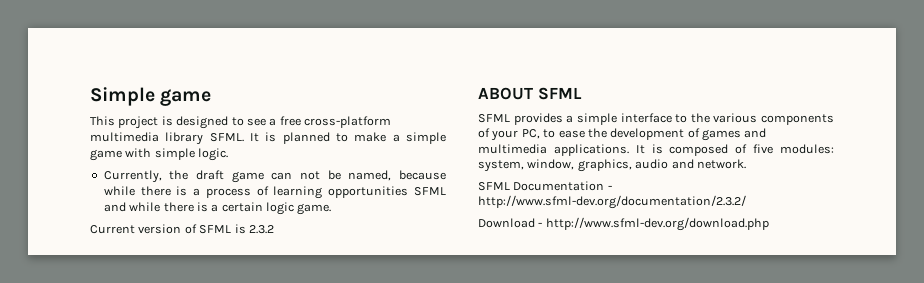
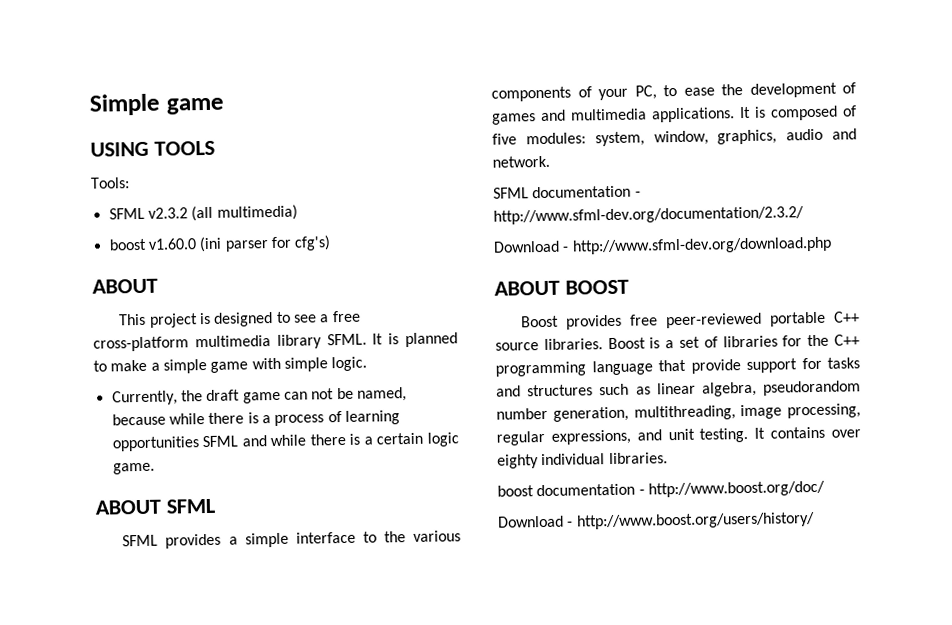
+ USING TOOLS
+ Tools:
+ SFML v2.3.2 (all multimedia)
+ boost v1.60.0 (ini parser for cfg's)
+ ABOUT
- Current version of SFML is 2.3.2
- SFML Documentation - http://www.sfml-dev.org/documentation/2.3.2/
+ SFML documentation - http://www.sfml-dev.org/documentation/2.3.2/
+ ABOUT BOOST
+ Boost provides free peer-reviewed portable C++ source libraries. Boost is a set of libraries for the C++ programming language that provide support for tasks and structures such as linear algebra, pseudorandom number generation, multithreading, image processing, regular expressions, and unit testing. It contains over eighty individual libraries.
+ boost documentation - http://www.boost.org/doc/
+ Download - http://www.boost.org/users/history/

